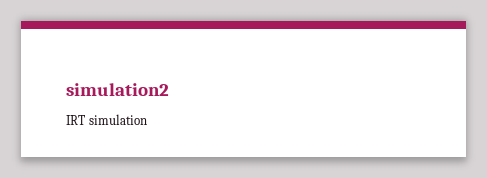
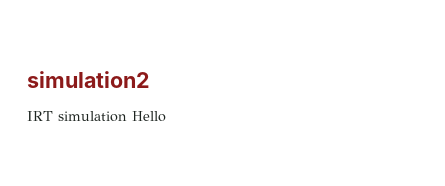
- IRT simulation
+ IRT simulation Hello

